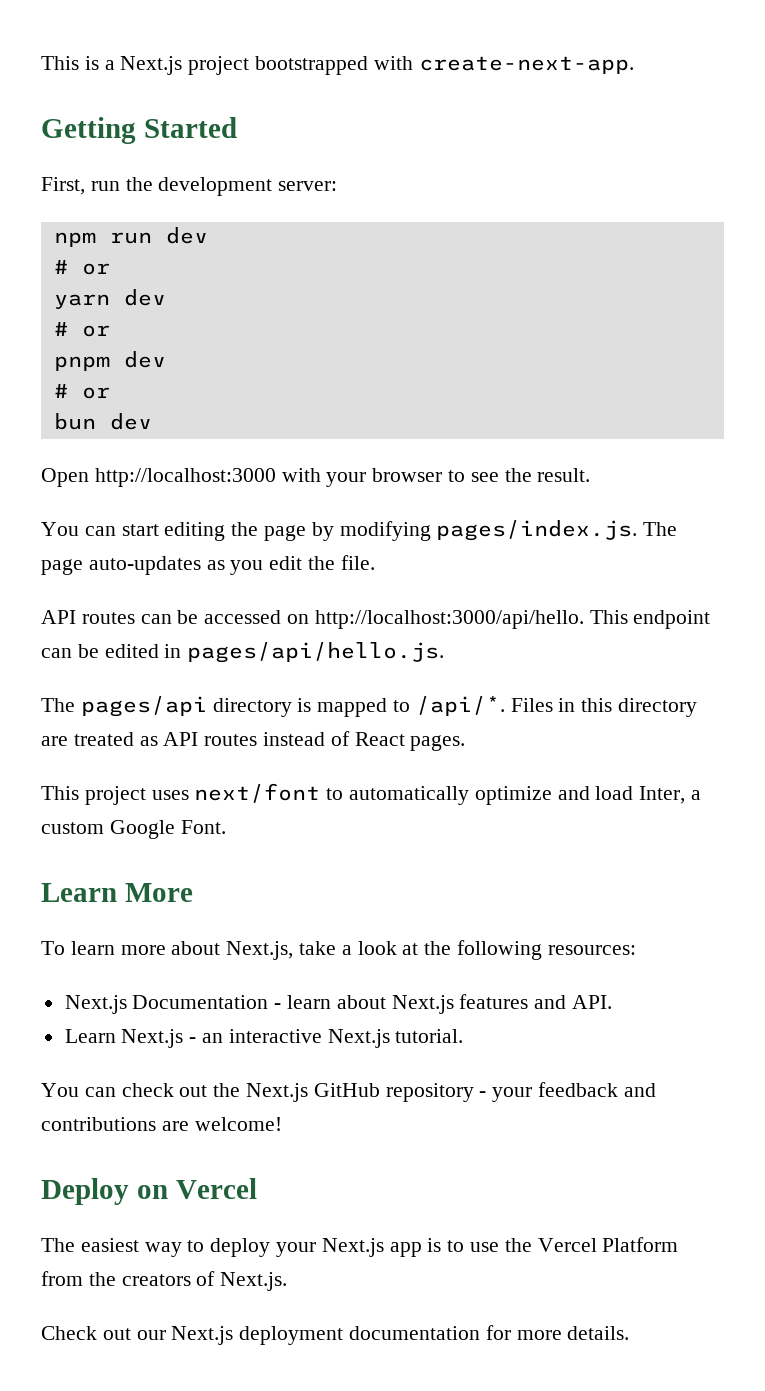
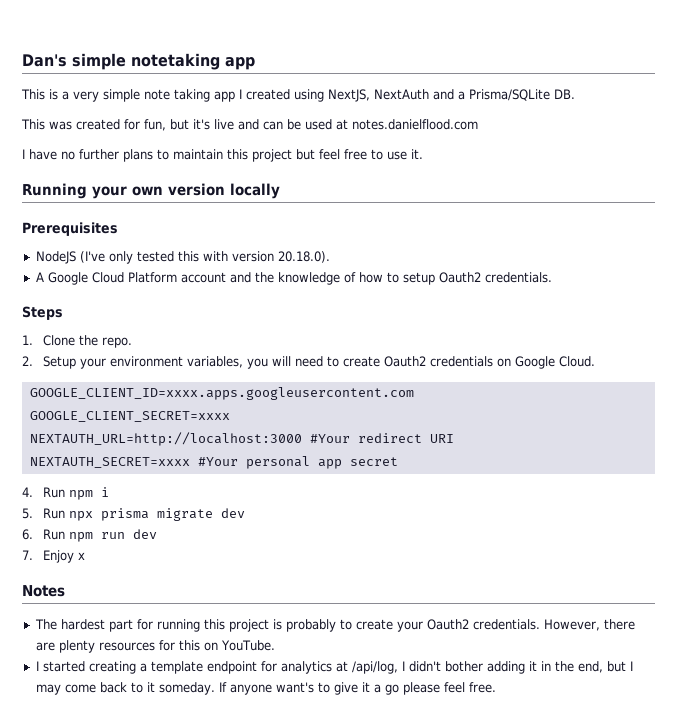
- This is a Next.js project bootstrapped with create-next-app.
- Getting Started
- First, run the development server:
- npm run dev
- # or
- yarn dev
- # or
- pnpm dev
- # or
- bun dev
- Open http://localhost:3000 with your browser to see the result.
- You can start editing the page by modifying pages/index.js. The page auto-updates as you edit the file.
- API routes can be accessed on http://localhost:3000/api/hello. This endpoint can be edited in pages/api/hello.js.
- The pages/api directory is mapped to /api/*. Files in this directory are treated as API routes instead of React pages.
- This project uses next/font to automatically optimize and load Inter, a custom Google Font.
- Learn More
- To learn more about Next.js, take a look at the following resources:
- Next.js Documentation - learn about Next.js features and API.
- Learn Next.js - an interactive Next.js tutorial.
- You can check out the Next.js GitHub repository - your feedback and contributions are welcome!
- Deploy on Vercel
- The easiest way to deploy your Next.js app is to use the Vercel Platform from the creators of Next.js.
- Check out our Next.js deployment documentation for more details.
+ Dan's simple notetaking app
+ This is a very simple note taking app I created using NextJS, NextAuth and a Prisma/SQLite DB.
+ This was created for fun, but it's live and can be used at notes.danielflood.com
+ I have no further plans to maintain this project but feel free to use it.
+ Running your own version locally
+ Prerequisites
+ NodeJS (I've only tested this with version 20.18.0).
+ A Google Cloud Platform account and the knowledge of how to setup Oauth2 credentials.
+ Steps
+ 1. Clone the repo.
+ 2. Setup your environment variables, you will need to create Oauth2 credentials on Google Cloud.
+ GOOGLE_CLIENT_ID=xxxx.apps.googleusercontent.com
+ GOOGLE_CLIENT_SECRET=xxxx
+ NEXTAUTH_URL=http://localhost:3000 #Your redirect URI
+ NEXTAUTH_SECRET=xxxx #Your personal app secret
+ 4. Run npm i
+ 5. Run npx prisma migrate dev
+ 6. Run npm run dev
+ 7. Enjoy x
+ Notes
+ The hardest part for running this project is probably to create your Oauth2 credentials. However, there are plenty resources for this on YouTube.
+ I started creating a template endpoint for analytics at /api/log, I didn't bother adding it in the end, but I may come back to it someday. If anyone want's to give it a go please feel free.

